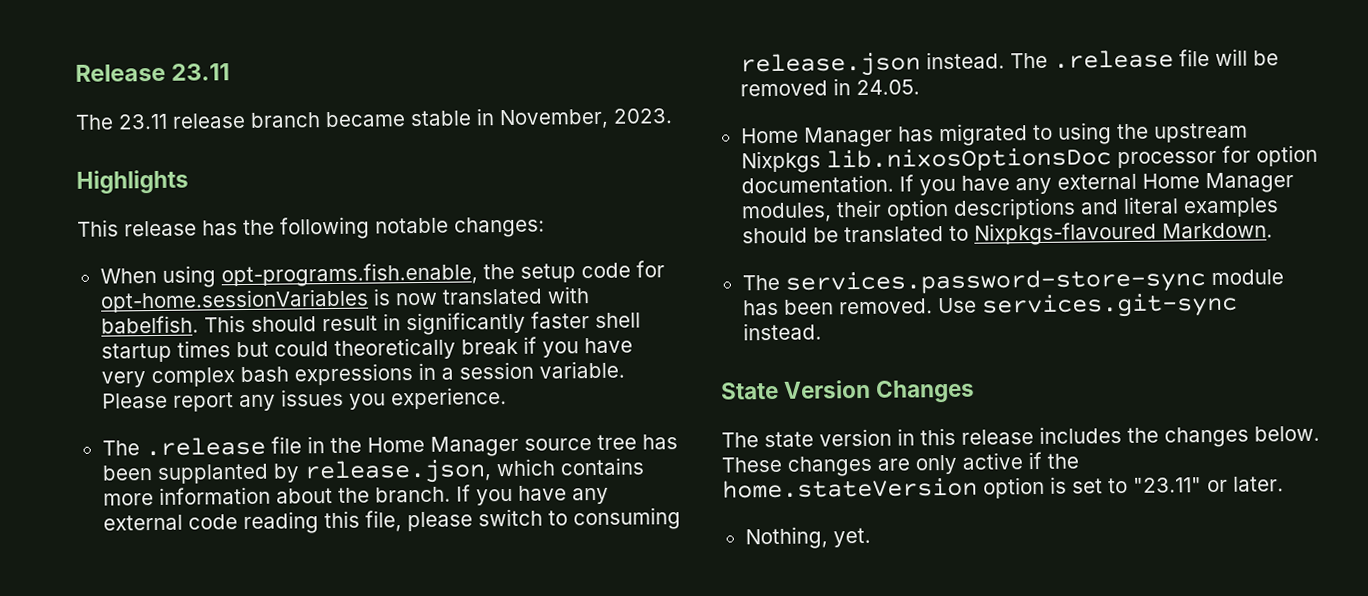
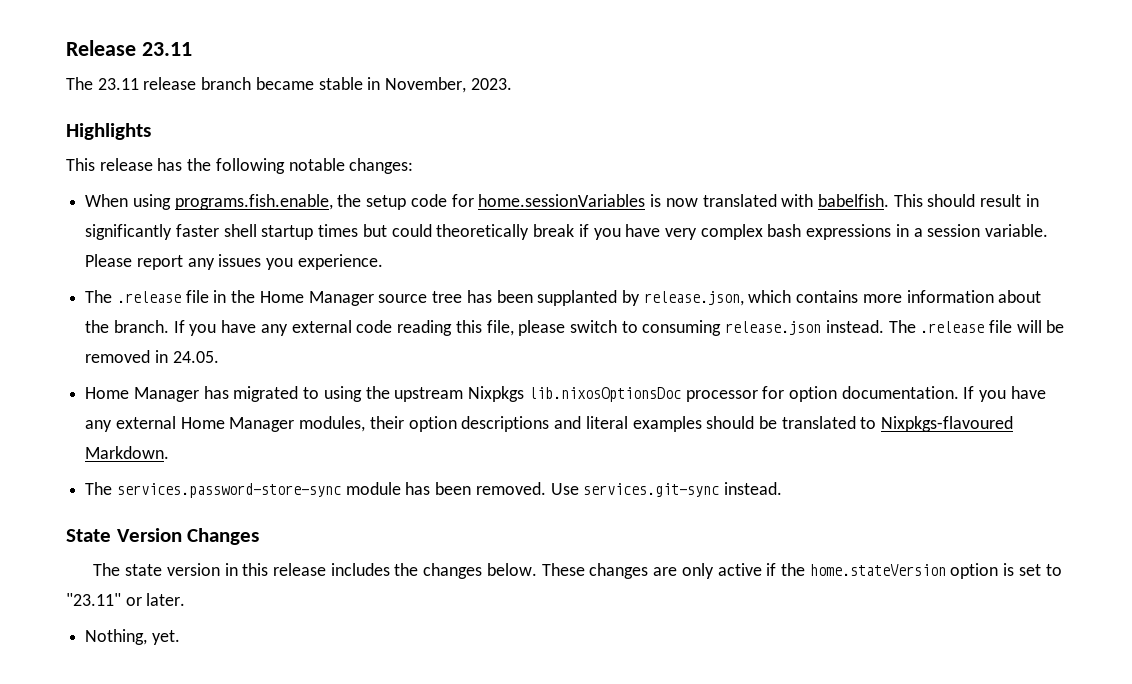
- When using opt-programs.fish.enable, the setup code for opt-home.sessionVariables is now translated with babelfish.
+ When using programs.fish.enable, the setup code for home.sessionVariables is now translated with babelfish.

